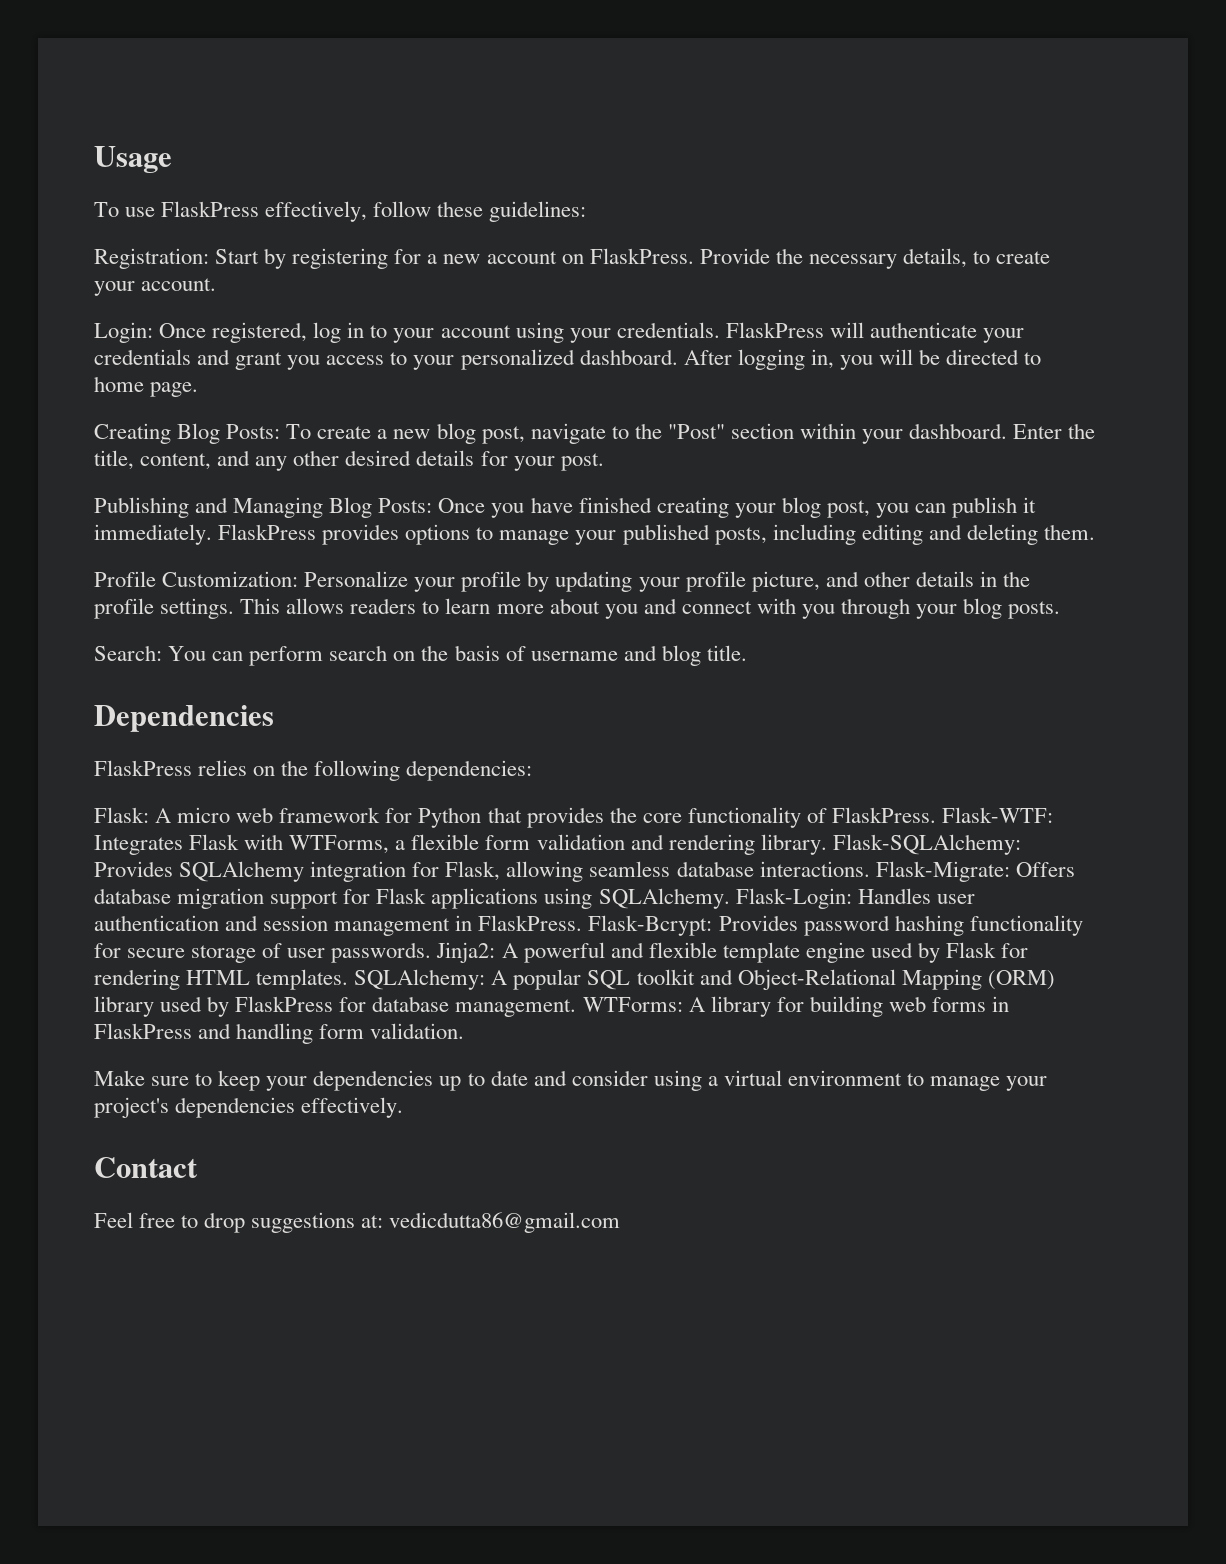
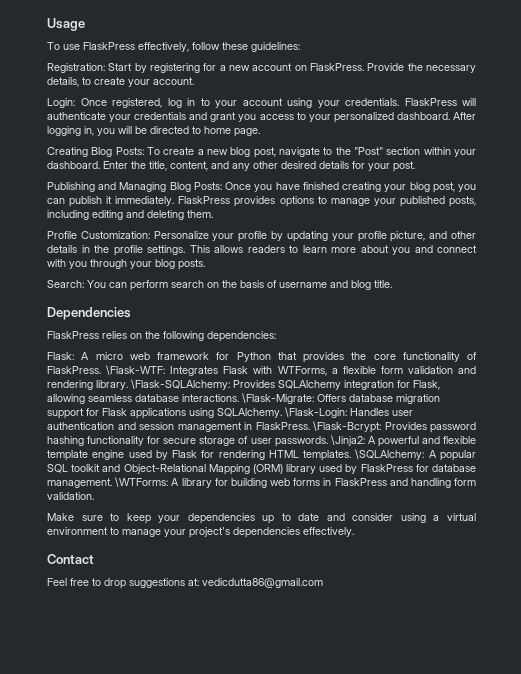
- Flask-WTF: Integrates Flask with WTForms, a flexible form validation and rendering library.
+ \Flask-WTF: Integrates Flask with WTForms, a flexible form validation and rendering library.
- Flask-SQLAlchemy: Provides SQLAlchemy integration for Flask, allowing seamless database interactions.
+ \Flask-SQLAlchemy: Provides SQLAlchemy integration for Flask, allowing seamless database interactions.
- Flask-Migrate: Offers database migration support for Flask applications using SQLAlchemy.
+ \Flask-Migrate: Offers database migration support for Flask applications using SQLAlchemy.
- Flask-Login: Handles user authentication and session management in FlaskPress.
+ \Flask-Login: Handles user authentication and session management in FlaskPress.
- Flask-Bcrypt: Provides password hashing functionality for secure storage of user passwords.
+ \Flask-Bcrypt: Provides password hashing functionality for secure storage of user passwords.
- Jinja2: A powerful and flexible template engine used by Flask for rendering HTML templates.
+ \Jinja2: A powerful and flexible template engine used by Flask for rendering HTML templates.
- SQLAlchemy: A popular SQL toolkit and Object-Relational Mapping (ORM) library used by FlaskPress for database management.
+ \SQLAlchemy: A popular SQL toolkit and Object-Relational Mapping (ORM) library used by FlaskPress for database management.
- WTForms: A library for building web forms in FlaskPress and handling form validation.
+ \WTForms: A library for building web forms in FlaskPress and handling form validation.

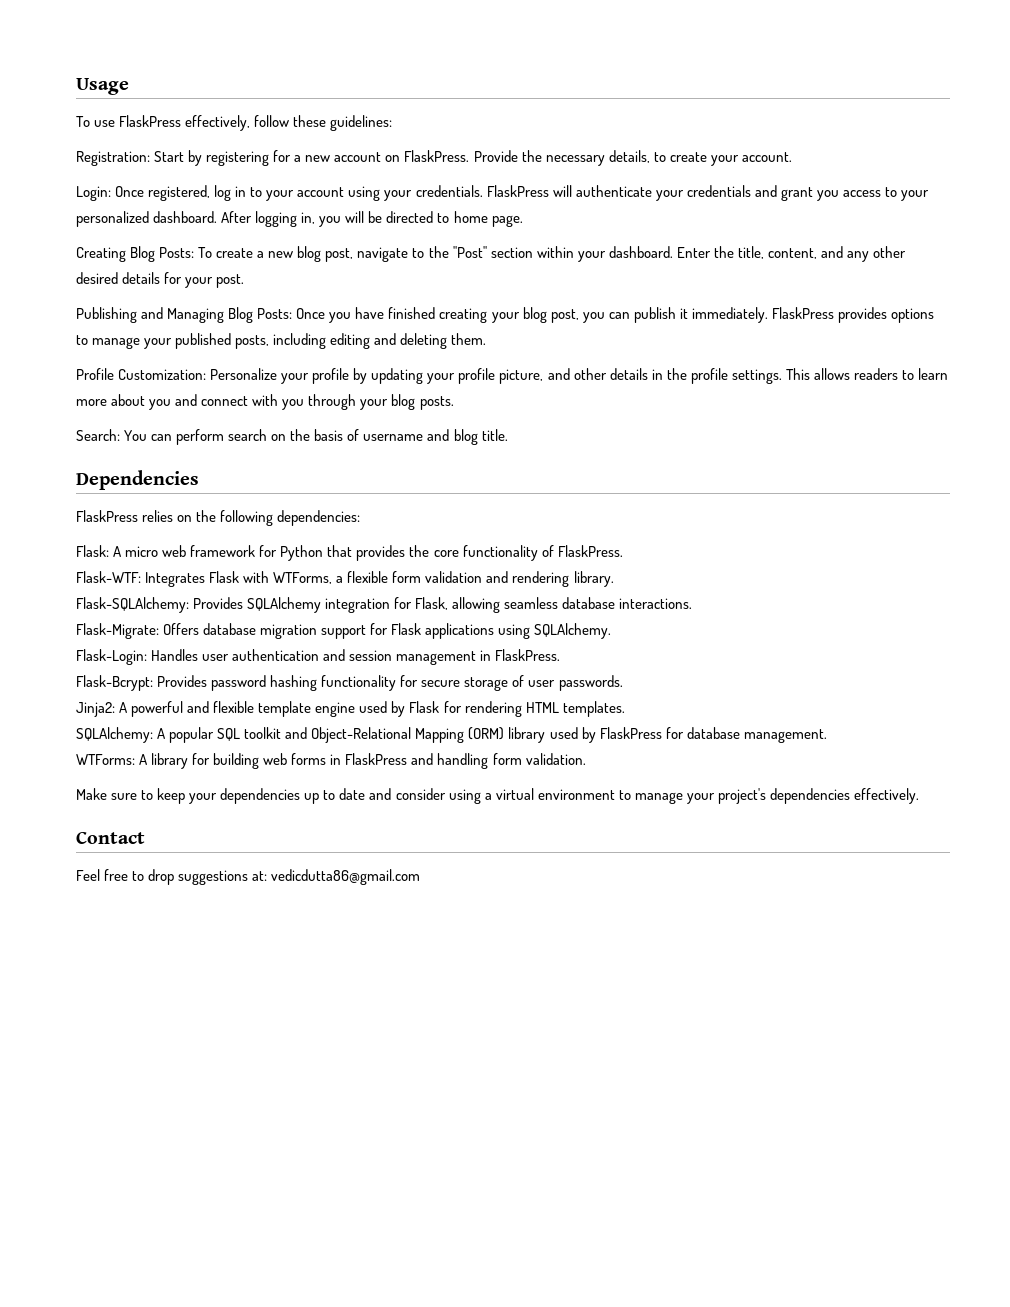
- A micro web framework for Python that provides the core functionality of FlaskPress. \Flask-WTF:
+ A micro web framework for Python that provides the core functionality of FlaskPress.
+ Flask-WTF:
- Integrates Flask with WTForms, a flexible form validation and rendering library. \Flask-SQLAlchemy:
+ Integrates Flask with WTForms, a flexible form validation and rendering library.
+ Flask-SQLAlchemy:
- Provides SQLAlchemy integration for Flask, allowing seamless database interactions. \Flask-Migrate:
+ Provides SQLAlchemy integration for Flask, allowing seamless database interactions.
+ Flask-Migrate:
- Offers database migration support for Flask applications using SQLAlchemy. \Flask-Login:
+ Offers database migration support for Flask applications using SQLAlchemy.
+ Flask-Login:
- Handles user authentication and session management in FlaskPress. \Flask-Bcrypt:
+ Handles user authentication and session management in FlaskPress.
+ Flask-Bcrypt:
- Provides password hashing functionality for secure storage of user passwords. \Jinja2:
+ Provides password hashing functionality for secure storage of user passwords.
+ Jinja2:
- A powerful and flexible template engine used by Flask for rendering HTML templates. \SQLAlchemy:
+ A powerful and flexible template engine used by Flask for rendering HTML templates.
+ SQLAlchemy:
- A popular SQL toolkit and Object-Relational Mapping (ORM) library used by FlaskPress for database management. \WTForms:
+ A popular SQL toolkit and Object-Relational Mapping (ORM) library used by FlaskPress for database management.
+ WTForms:

